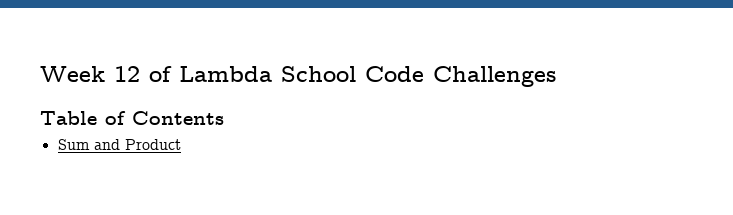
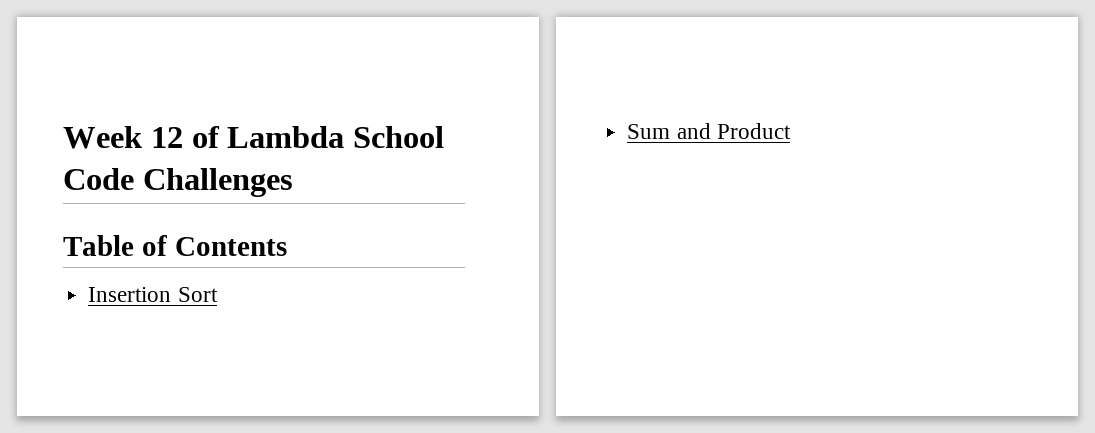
+ Insertion Sort

